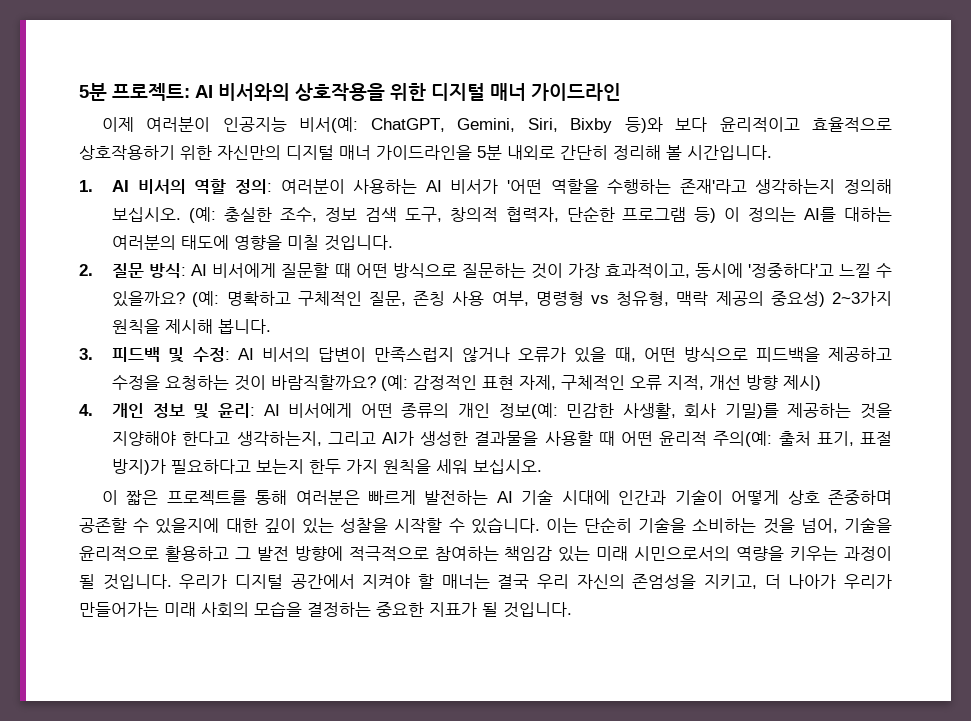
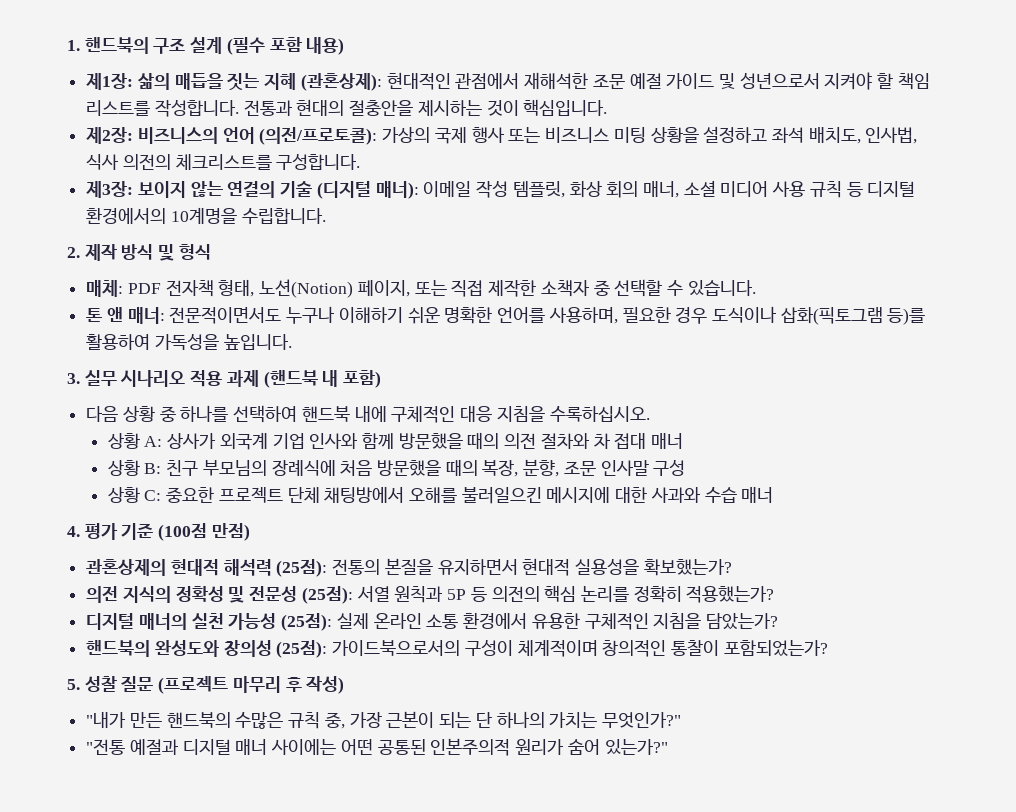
- 5분 프로젝트: AI 비서와의 상호작용을 위한 디지털 매너 가이드라인
- 이제 여러분이 인공지능 비서(예: ChatGPT, Gemini, Siri, Bixby 등)와 보다 윤리적이고 효율적으로 상호작용하기 위한 자신만의 디지털 매너 가이드라인을 5분 내외로 간단히 정리해 볼 시간입니다.
- 1. AI 비서의 역할 정의: 여러분이 사용하는 AI 비서가 '어떤 역할을 수행하는 존재'라고 생각하는지 정의해 보십시오. (예: 충실한 조수, 정보 검색 도구, 창의적 협력자, 단순한 프로그램 등) 이 정의는 AI를 대하는 여러분의 태도에 영향을 미칠 것입니다.
- 2. 질문 방식: AI 비서에게 질문할 때 어떤 방식으로 질문하는 것이 가장 효과적이고, 동시에 '정중하다'고 느낄 수 있을까요? (예: 명확하고 구체적인 질문, 존칭 사용 여부, 명령형 vs 청유형, 맥락 제공의 중요성) 2~3가지 원칙을 제시해 봅니다.
- 3. 피드백 및 수정: AI 비서의 답변이 만족스럽지 않거나 오류가 있을 때, 어떤 방식으로 피드백을 제공하고 수정을 요청하는 것이 바람직할까요? (예: 감정적인 표현 자제, 구체적인 오류 지적, 개선 방향 제시)
- 4. 개인 정보 및 윤리: AI 비서에게 어떤 종류의 개인 정보(예: 민감한 사생활, 회사 기밀)를 제공하는 것을 지양해야 한다고 생각하는지, 그리고 AI가 생성한 결과물을 사용할 때 어떤 윤리적 주의(예: 출처 표기, 표절 방지)가 필요하다고 보는지 한두 가지 원칙을 세워 보십시오.
- 이 짧은 프로젝트를 통해 여러분은 빠르게 발전하는 AI 기술 시대에 인간과 기술이 어떻게 상호 존중하며 공존할 수 있을지에 대한 깊이 있는 성찰을 시작할 수 있습니다. 이는 단순히 기술을 소비하는 것을 넘어, 기술을 윤리적으로 활용하고 그 발전 방향에 적극적으로 참여하는 책임감 있는 미래 시민으로서의 역량을 키우는 과정이 될 것입니다. 우리가 디지털 공간에서 지켜야 할 매너는 결국 우리 자신의 존엄성을 지키고, 더 나아가 우리가 만들어가는 미래 사회의 모습을 결정하는 중요한 지표가 될 것입니다.
+ 1. 핸드북의 구조 설계 (필수 포함 내용)
+ 제1장: 삶의 매듭을 짓는 지혜 (관혼상제): 현대적인 관점에서 재해석한 조문 예절 가이드 및 성년으로서 지켜야 할 책임 리스트를 작성합니다. 전통과 현대의 절충안을 제시하는 것이 핵심입니다.
+ 제2장: 비즈니스의 언어 (의전/프로토콜): 가상의 국제 행사 또는 비즈니스 미팅 상황을 설정하고 좌석 배치도, 인사법, 식사 의전의 체크리스트를 구성합니다.
+ 제3장: 보이지 않는 연결의 기술 (디지털 매너): 이메일 작성 템플릿, 화상 회의 매너, 소셜 미디어 사용 규칙 등 디지털 환경에서의 10계명을 수립합니다.
+ 2. 제작 방식 및 형식
+ 매체: PDF 전자책 형태, 노션(Notion) 페이지, 또는 직접 제작한 소책자 중 선택할 수 있습니다.
+ 톤 앤 매너: 전문적이면서도 누구나 이해하기 쉬운 명확한 언어를 사용하며, 필요한 경우 도식이나 삽화(픽토그램 등)를 활용하여 가독성을 높입니다.
+ 3. 실무 시나리오 적용 과제 (핸드북 내 포함)
+ 다음 상황 중 하나를 선택하여 핸드북 내에 구체적인 대응 지침을 수록하십시오.
+ 상황 A: 상사가 외국계 기업 인사와 함께 방문했을 때의 의전 절차와 차 접대 매너
+ 상황 B: 친구 부모님의 장례식에 처음 방문했을 때의 복장, 분향, 조문 인사말 구성
+ 상황 C: 중요한 프로젝트 단체 채팅방에서 오해를 불러일으킨 메시지에 대한 사과와 수습 매너
+ 4. 평가 기준 (100점 만점)
+ 관혼상제의 현대적 해석력 (25점): 전통의 본질을 유지하면서 현대적 실용성을 확보했는가?
+ 의전 지식의 정확성 및 전문성 (25점): 서열 원칙과 5P 등 의전의 핵심 논리를 정확히 적용했는가?
+ 디지털 매너의 실천 가능성 (25점): 실제 온라인 소통 환경에서 유용한 구체적인 지침을 담았는가?
+ 핸드북의 완성도와 창의성 (25점): 가이드북으로서의 구성이 체계적이며 창의적인 통찰이 포함되었는가?
+ 5. 성찰 질문 (프로젝트 마무리 후 작성)
+ "내가 만든 핸드북의 수많은 규칙 중, 가장 근본이 되는 단 하나의 가치는 무엇인가?"
+ "전통 예절과 디지털 매너 사이에는 어떤 공통된 인본주의적 원리가 숨어 있는가?"

